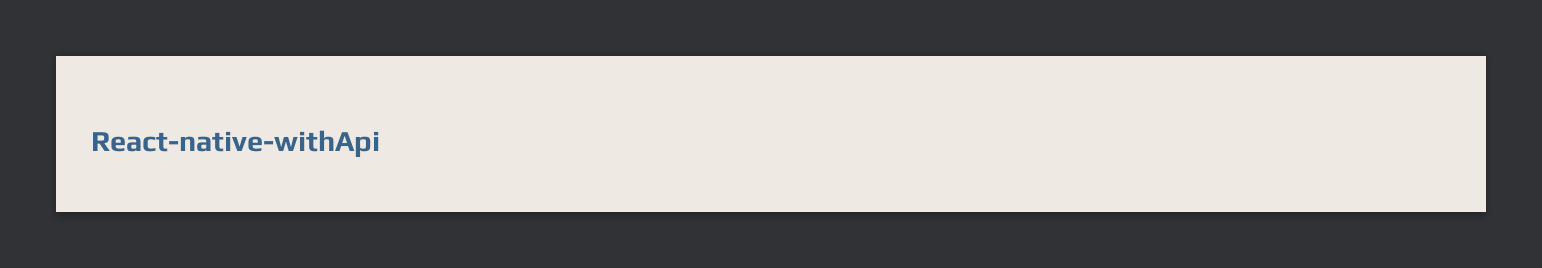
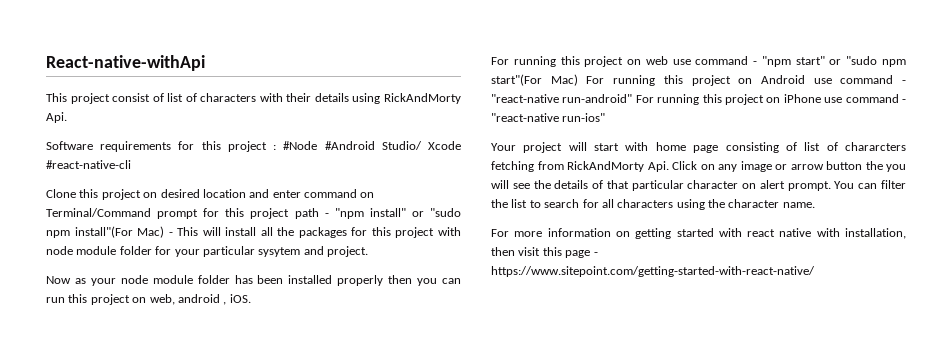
+ This project consist of list of characters with their details using RickAndMorty Api.
+ Software requirements for this project : #Node #Android Studio/ Xcode #react-native-cli
+ Clone this project on desired location and enter command on Terminal/Command prompt for this project path - "npm install" or "sudo npm install"(For Mac) - This will install all the packages for this project with node module folder for your particular sysytem and project.
+ Now as your node module folder has been installed properly then you can run this project on web, android , iOS.
+ For running this project on web use command - "npm start" or "sudo npm start"(For Mac) For running this project on Android use command - "react-native run-android" For running this project on iPhone use command - "react-native run-ios"
+ Your project will start with home page consisting of list of chararcters fetching from RickAndMorty Api. Click on any image or arrow button the you will see the details of that particular character on alert prompt. You can filter the list to search for all characters using the character name.
+ For more information on getting started with react native with installation, then visit this page - https://www.sitepoint.com/getting-started-with-react-native/

